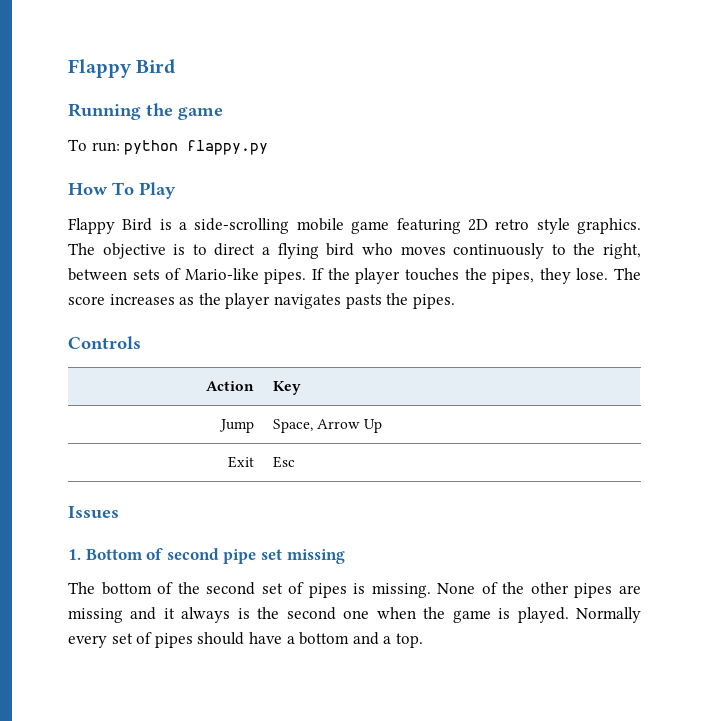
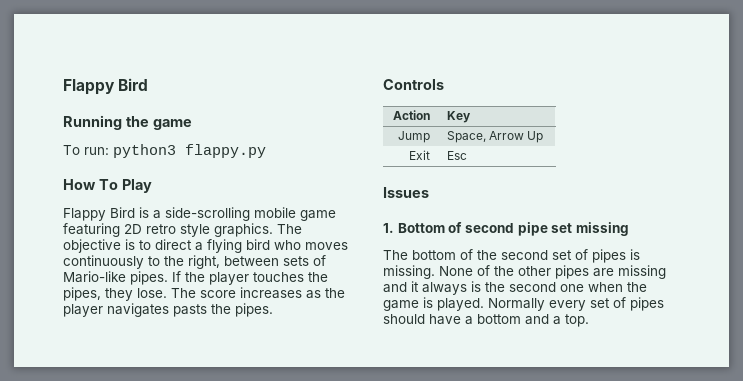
- To run: python flappy.py
+ To run: python3 flappy.py

